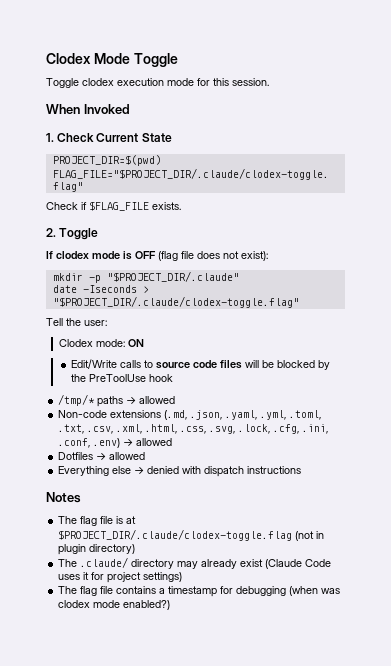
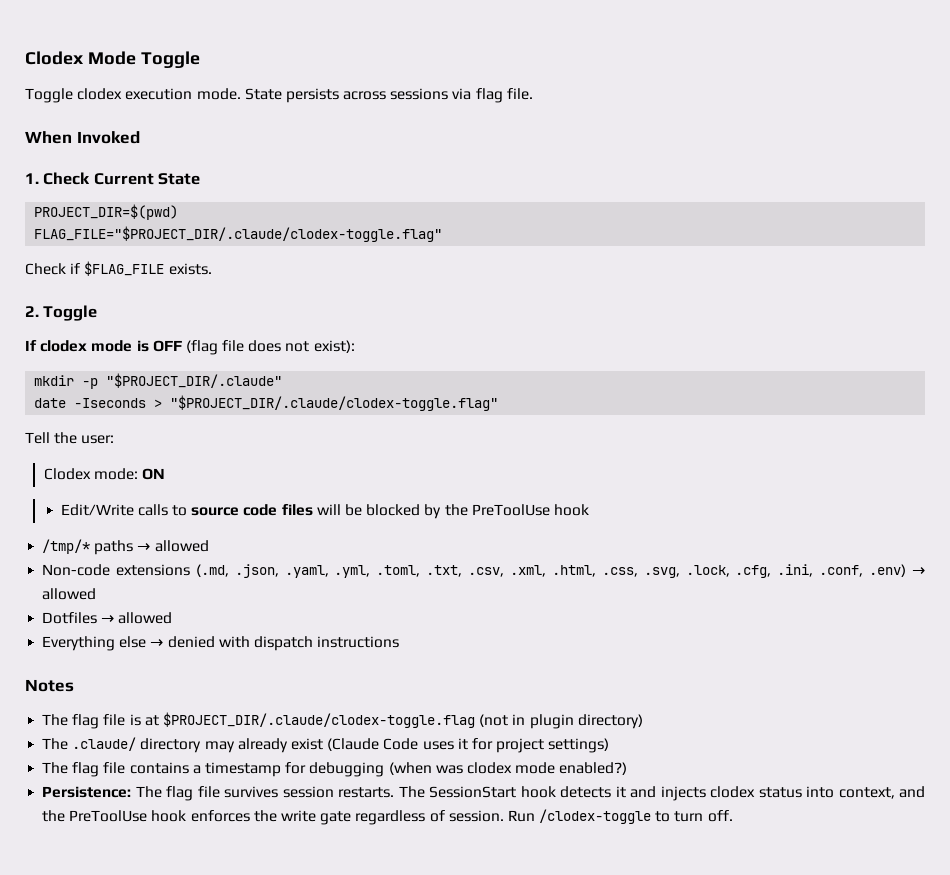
- Toggle clodex execution mode for this session.
+ Toggle clodex execution mode. State persists across sessions via flag file.
+ Persistence: The flag file survives session restarts. The SessionStart hook detects it and injects clodex status into context, and the PreToolUse hook enforces the write gate regardless of session. Run /clodex-toggle to turn off.

